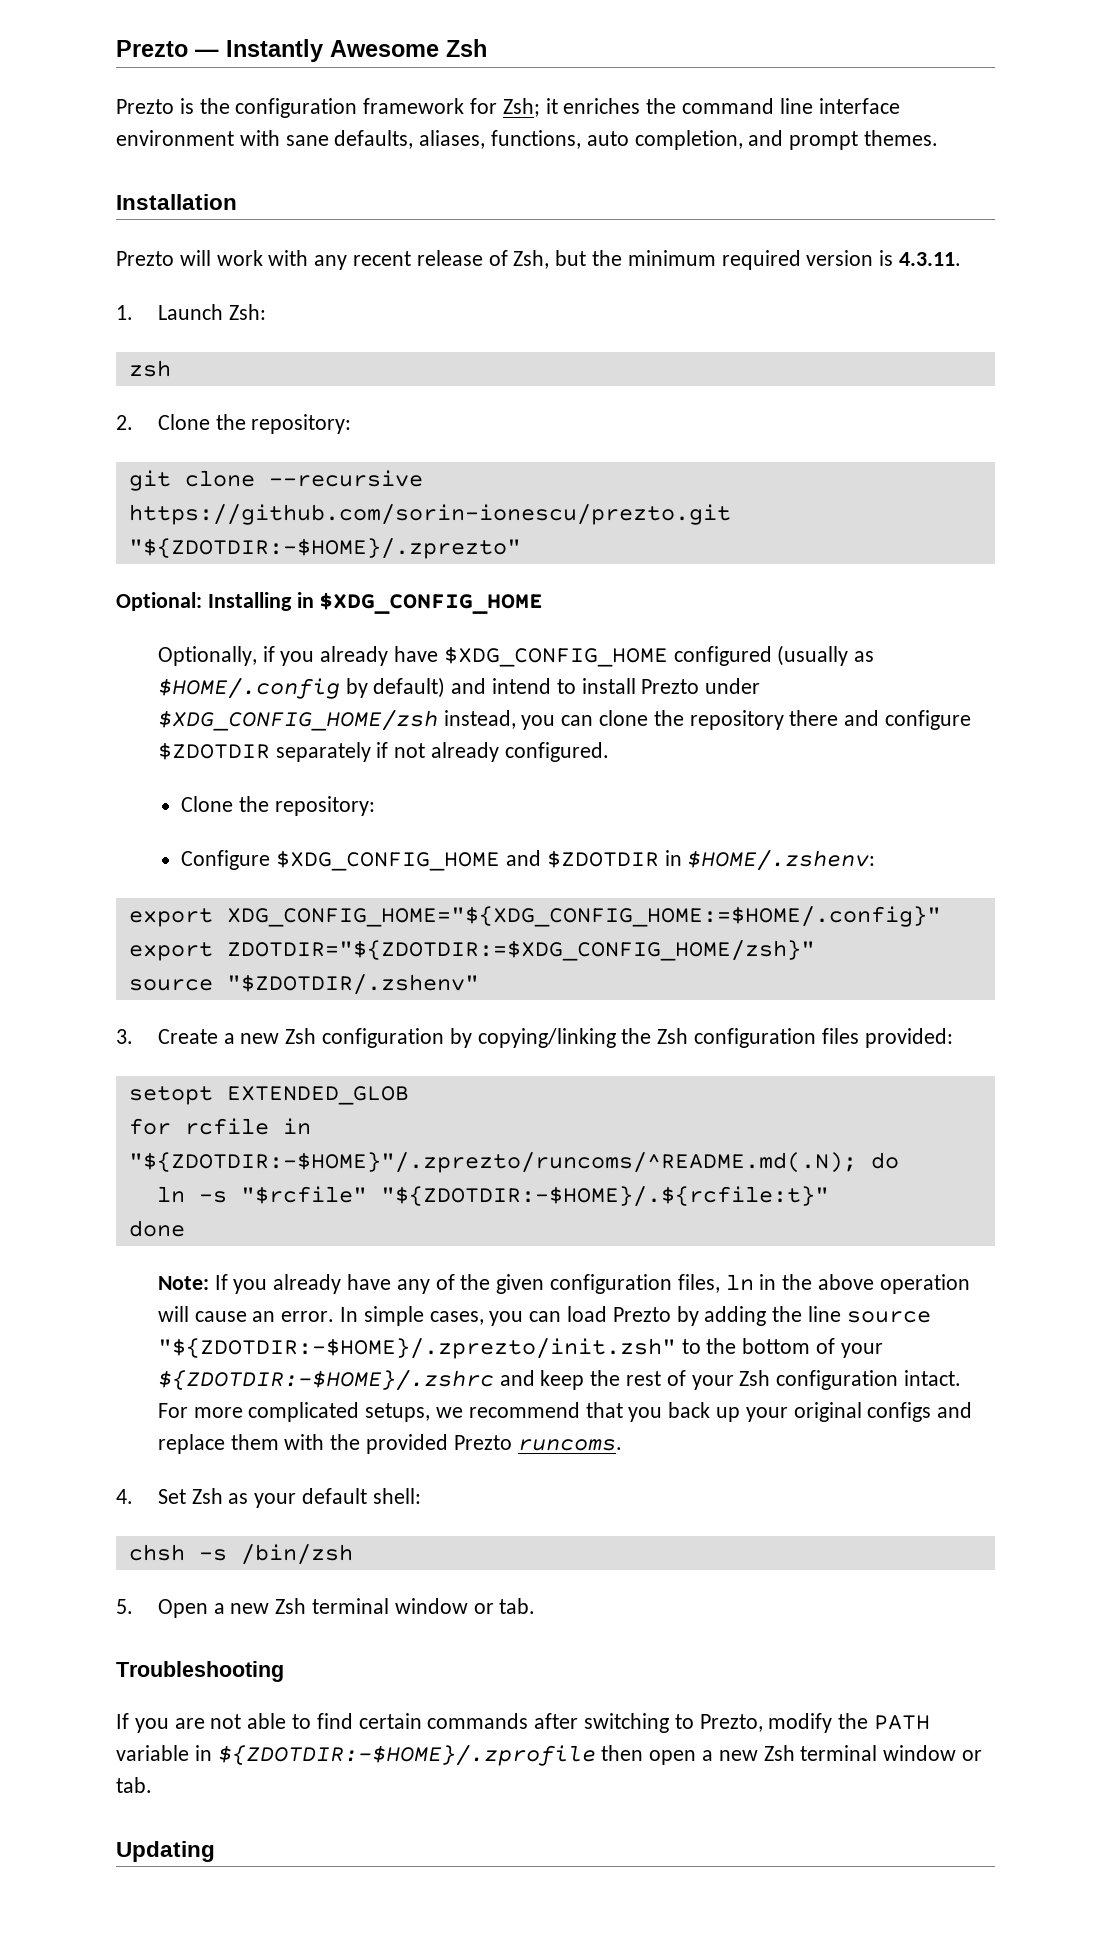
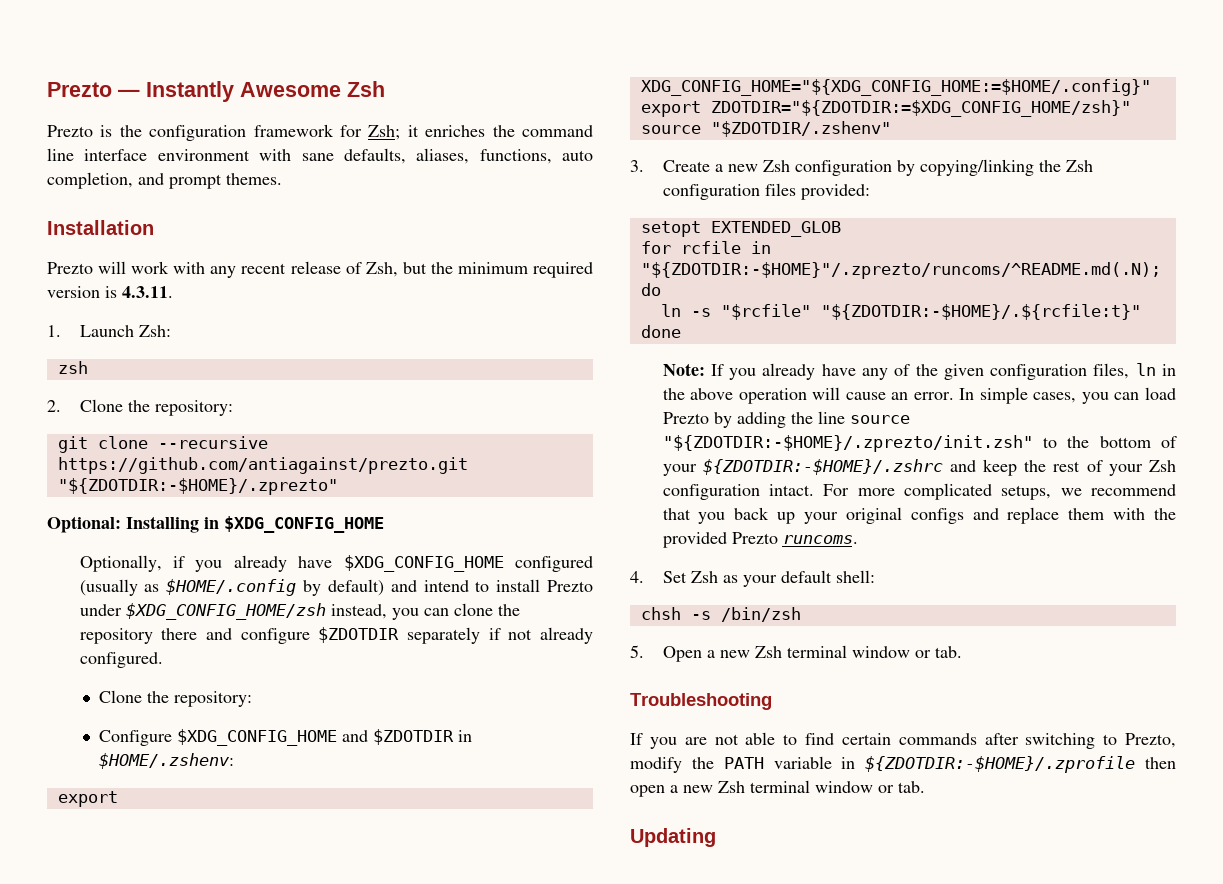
- git clone --recursive https://github.com/sorin-ionescu/prezto.git "${ZDOTDIR:-$HOME}/.zprezto"
+ git clone --recursive https://github.com/antiagainst/prezto.git "${ZDOTDIR:-$HOME}/.zprezto"

